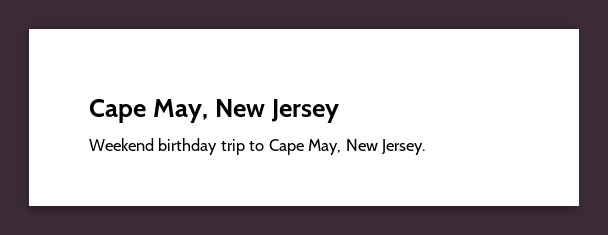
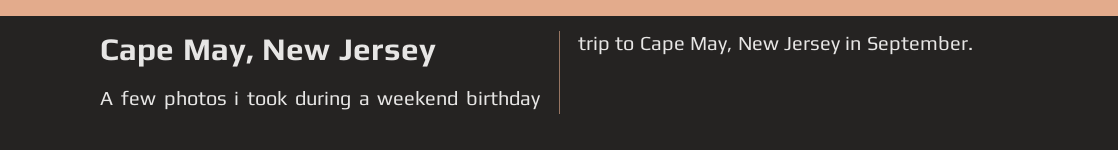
- Weekend birthday trip to Cape May, New Jersey.
+ A few photos i took during a weekend birthday trip to Cape May, New Jersey in September.

